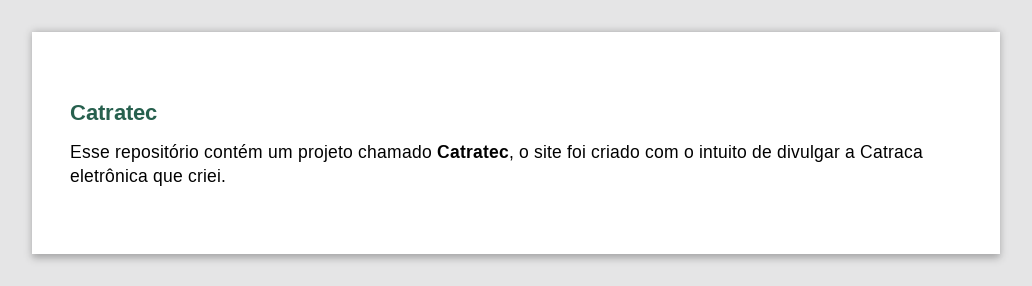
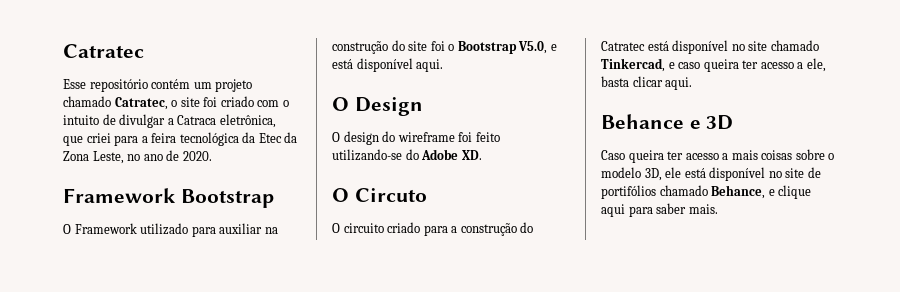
- Esse repositório contém um projeto chamado Catratec, o site foi criado com o intuito de divulgar a Catraca eletrônica que criei.
+ Esse repositório contém um projeto chamado Catratec, o site foi criado com o intuito de divulgar a Catraca eletrônica, que criei para a feira tecnológica da Etec da Zona Leste, no ano de 2020.
+ Framework Bootstrap
+ O Framework utilizado para auxiliar na construção do site foi o Bootstrap V5.0, e está disponível aqui.
+ O Design
+ O design do wireframe foi feito utilizando-se do Adobe XD.
+ O Circuto
+ O circuito criado para a construção do Catratec está disponível no site chamado Tinkercad, e caso queira ter acesso a ele, basta clicar aqui.
+ Behance e 3D
+ Caso queira ter acesso a mais coisas sobre o modelo 3D, ele está disponível no site de portifólios chamado Behance, e clique aqui para saber mais.

